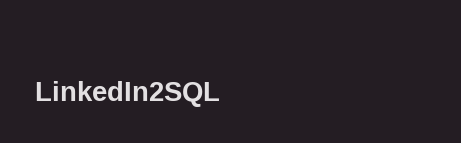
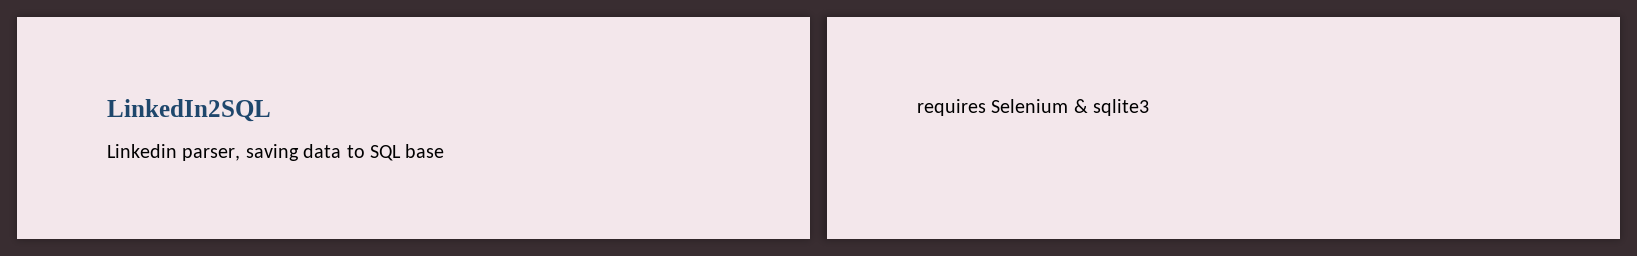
+ Linkedin parser, saving data to SQL base
+ requires Selenium & sqlite3

